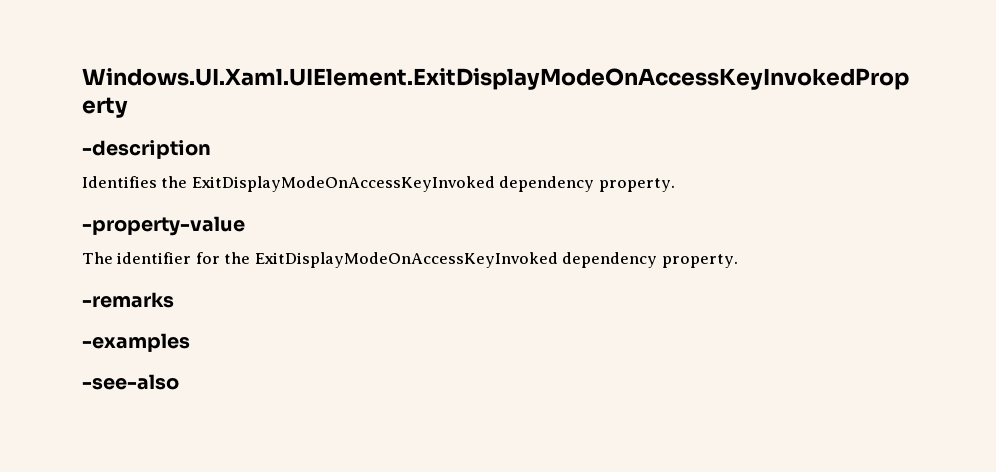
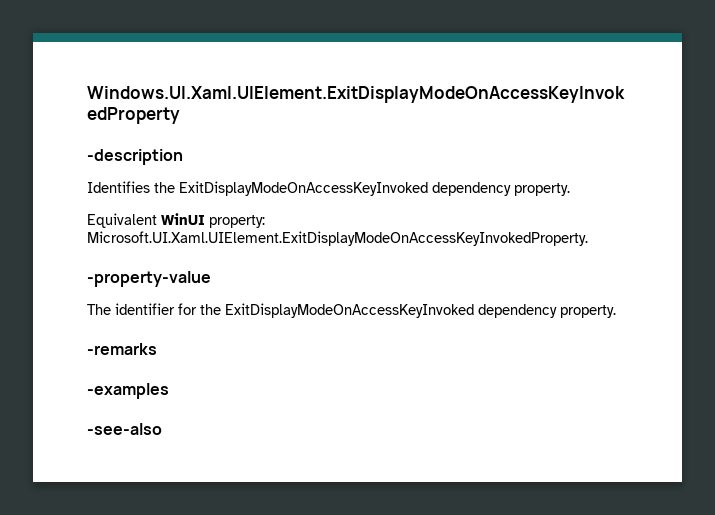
+ Equivalent WinUI property: Microsoft.UI.Xaml.UIElement.ExitDisplayModeOnAccessKeyInvokedProperty.

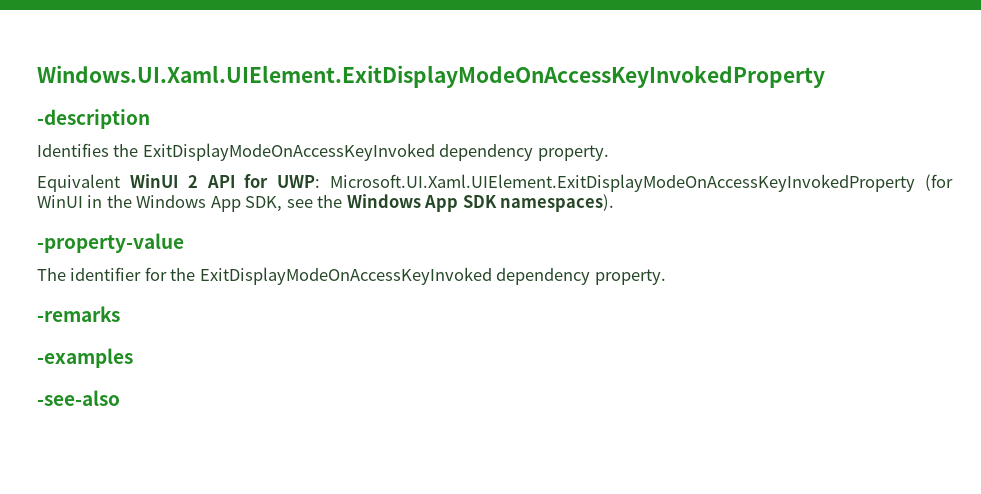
- Equivalent WinUI property: Microsoft.UI.Xaml.UIElement.ExitDisplayModeOnAccessKeyInvokedProperty.
+ Equivalent WinUI 2 API for UWP: Microsoft.UI.Xaml.UIElement.ExitDisplayModeOnAccessKeyInvokedProperty (for WinUI in the Windows App SDK, see the Windows App SDK namespaces).

